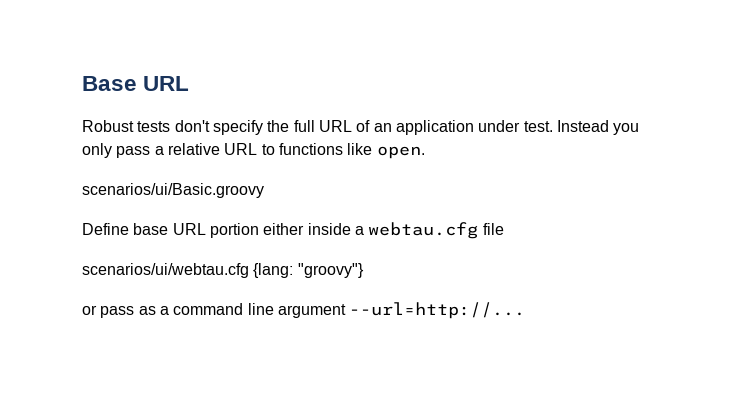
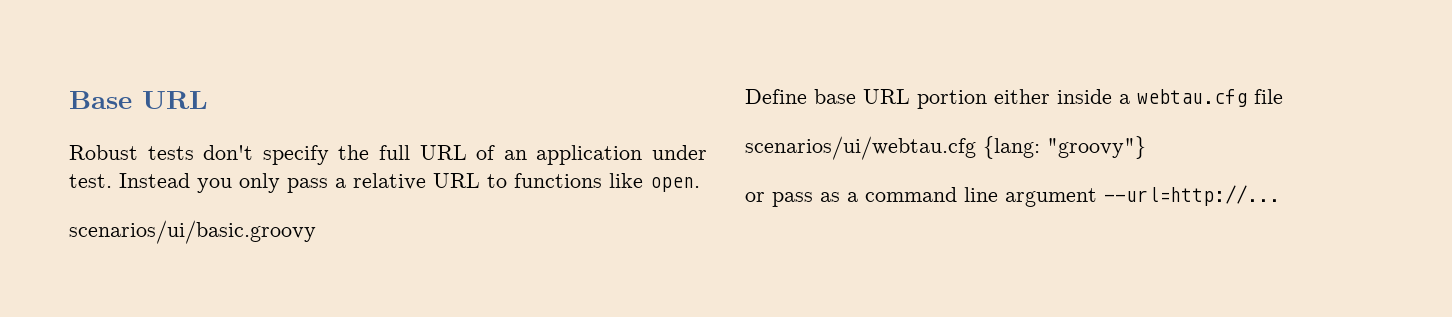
- scenarios/ui/Basic.groovy
+ scenarios/ui/basic.groovy

